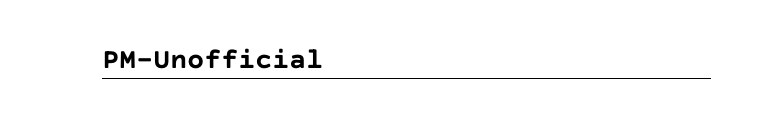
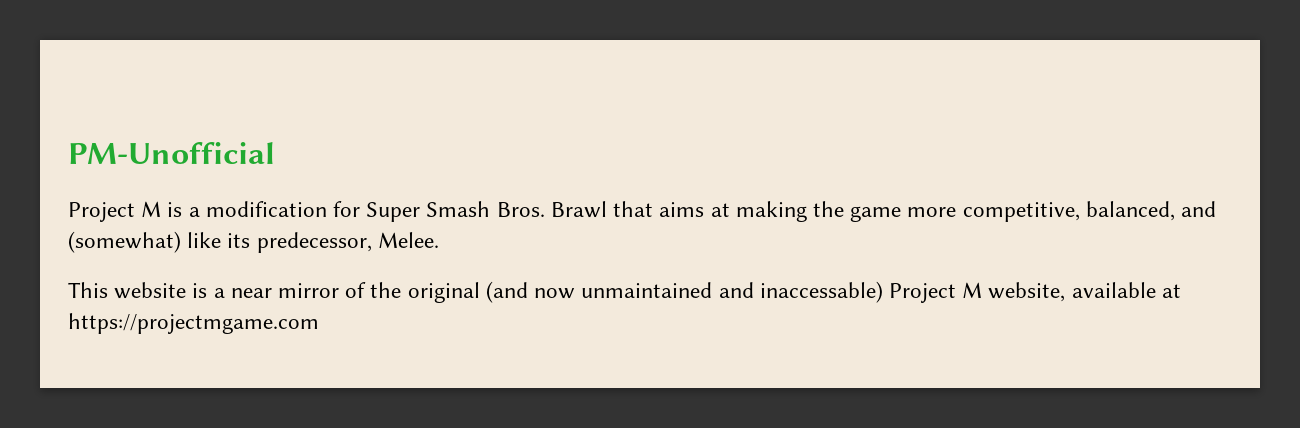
+ Project M is a modification for Super Smash Bros. Brawl that aims at making the game more competitive, balanced, and (somewhat) like its predecessor, Melee.
+ This website is a near mirror of the original (and now unmaintained and inaccessable) Project M website, available at https://projectmgame.com

